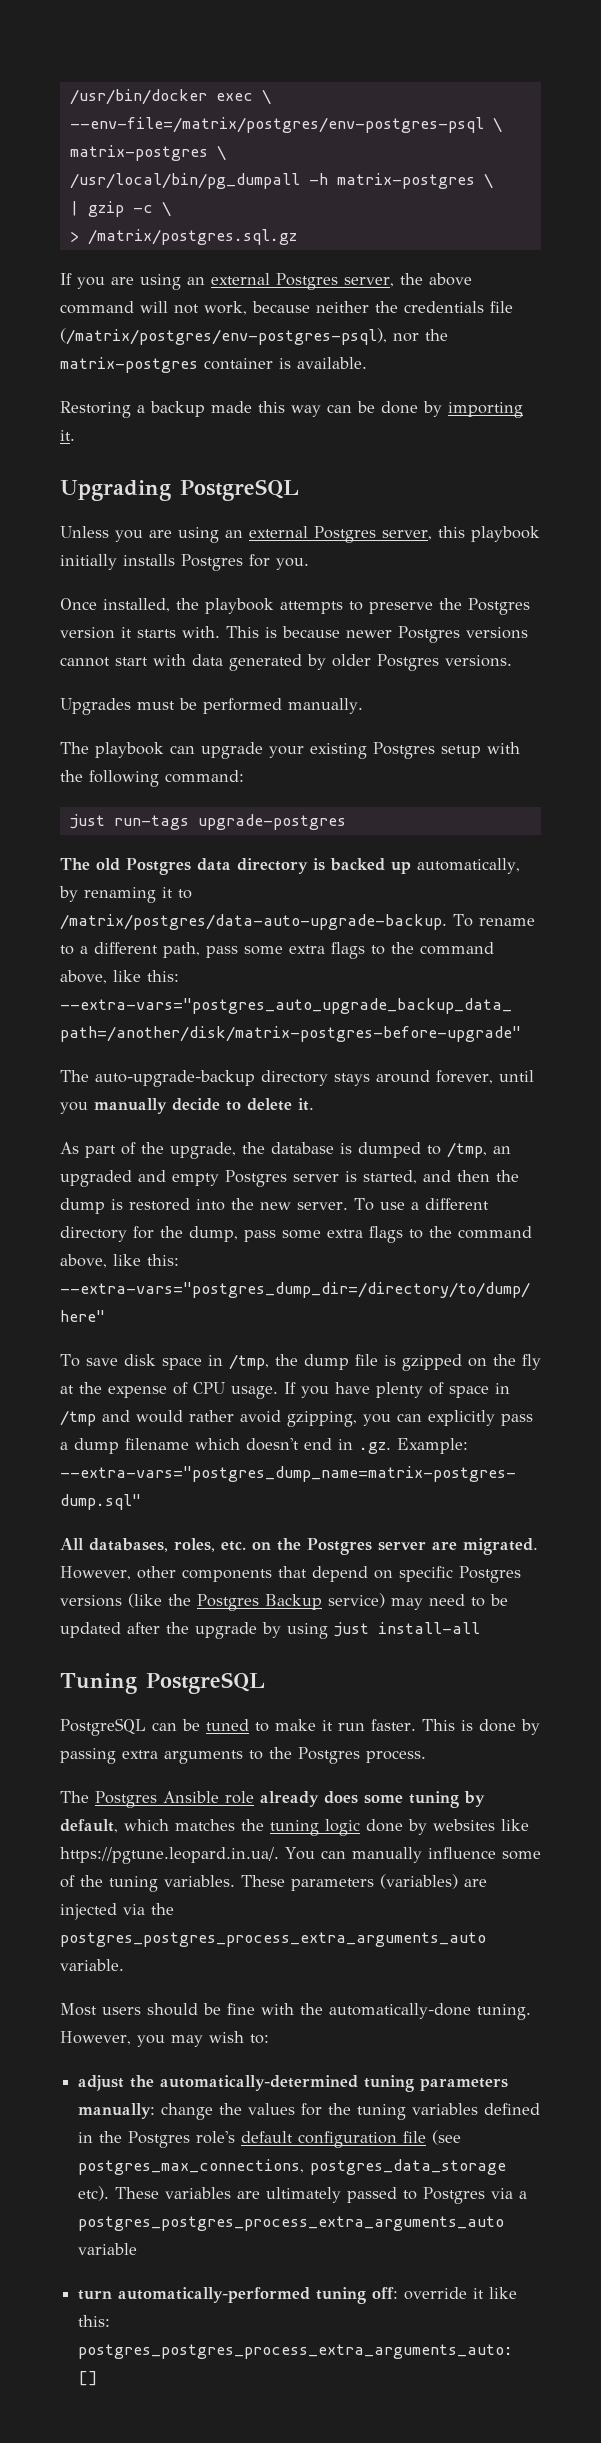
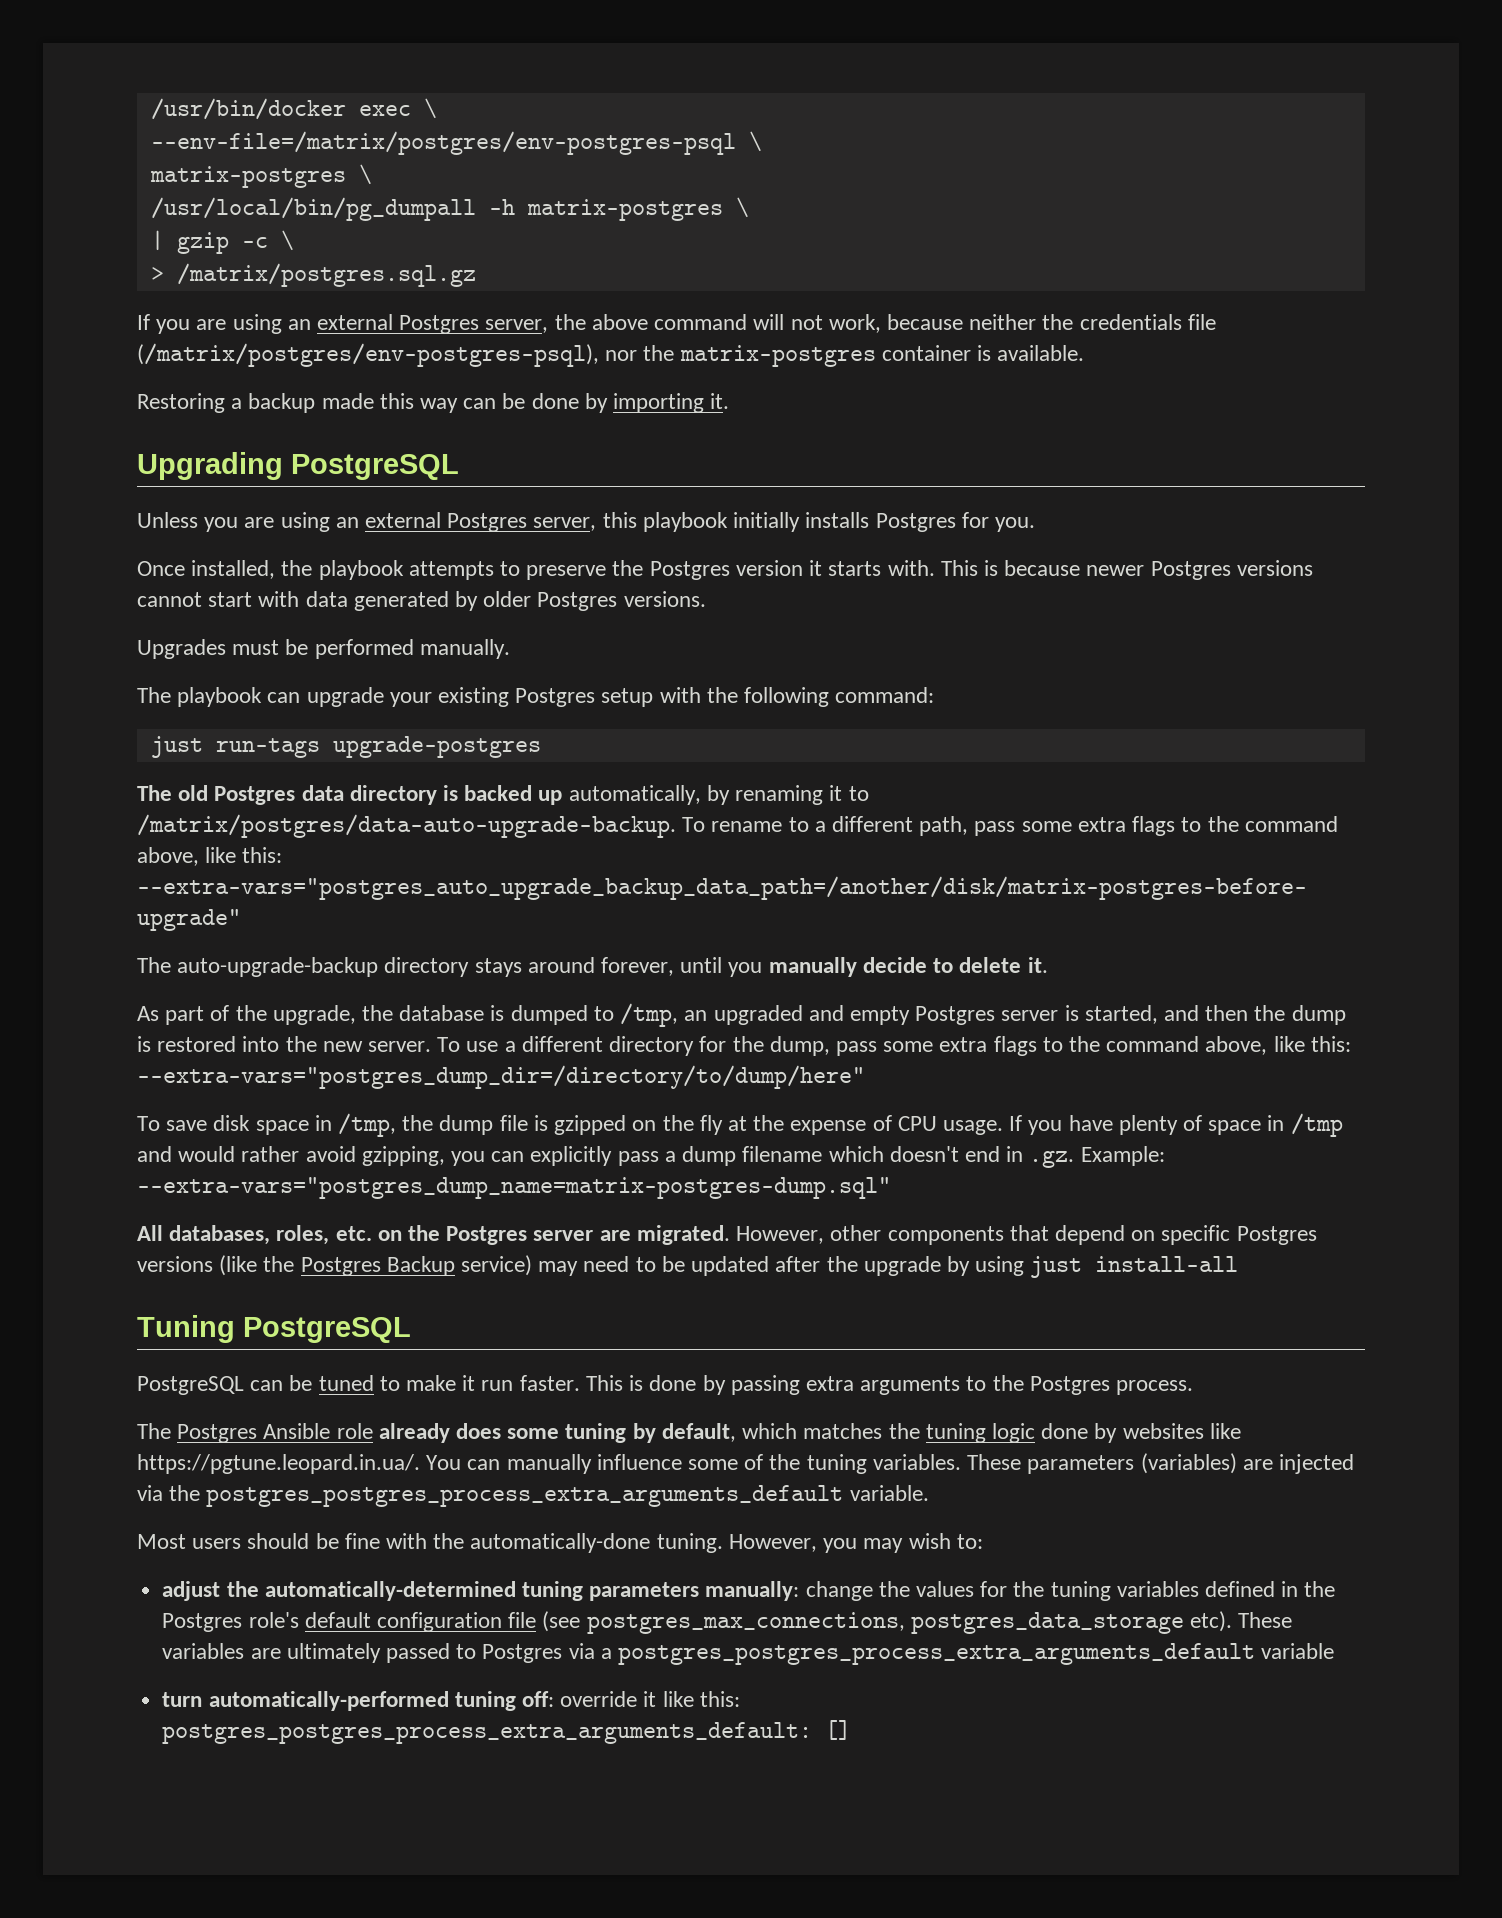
- These parameters (variables) are injected via the postgres_postgres_process_extra_arguments_auto variable.
+ These parameters (variables) are injected via the postgres_postgres_process_extra_arguments_default variable.
- These variables are ultimately passed to Postgres via a postgres_postgres_process_extra_arguments_auto variable
+ These variables are ultimately passed to Postgres via a postgres_postgres_process_extra_arguments_default variable
- turn automatically-performed tuning off: override it like this: postgres_postgres_process_extra_arguments_auto: []
+ turn automatically-performed tuning off: override it like this: postgres_postgres_process_extra_arguments_default: []

